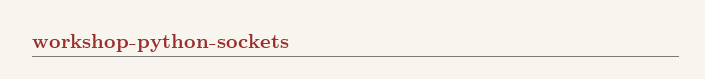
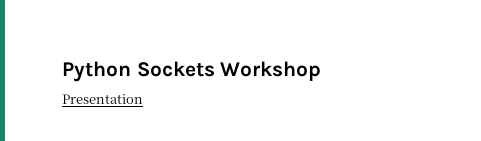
- workshop-python-sockets
+ Python Sockets Workshop
+ Presentation

